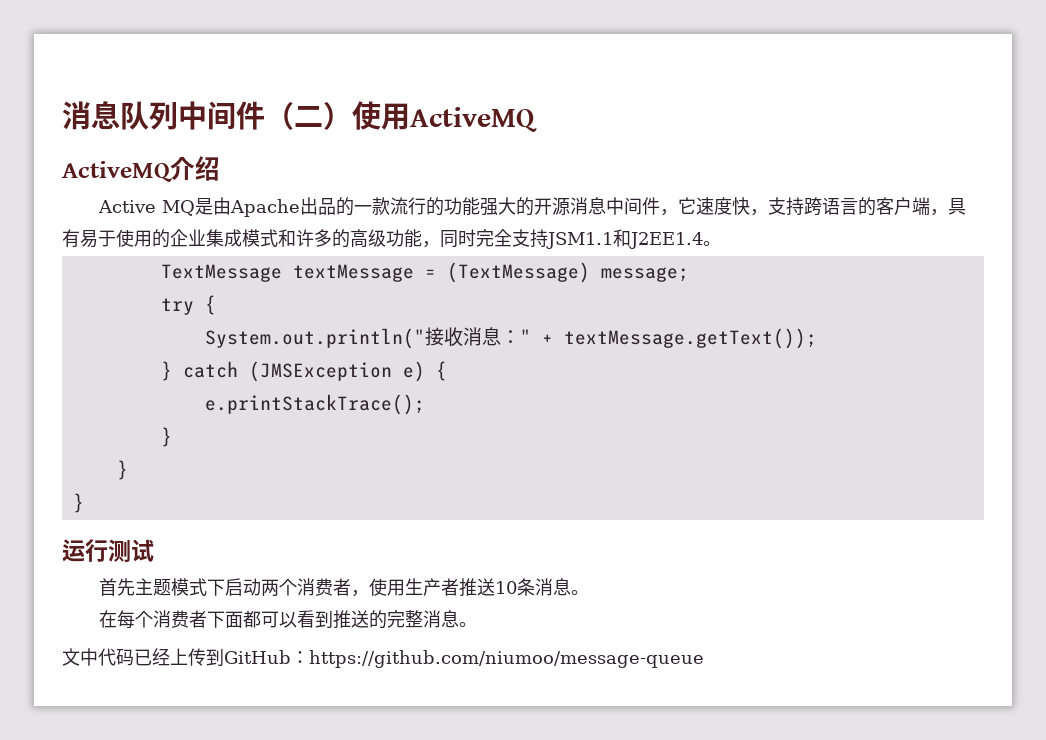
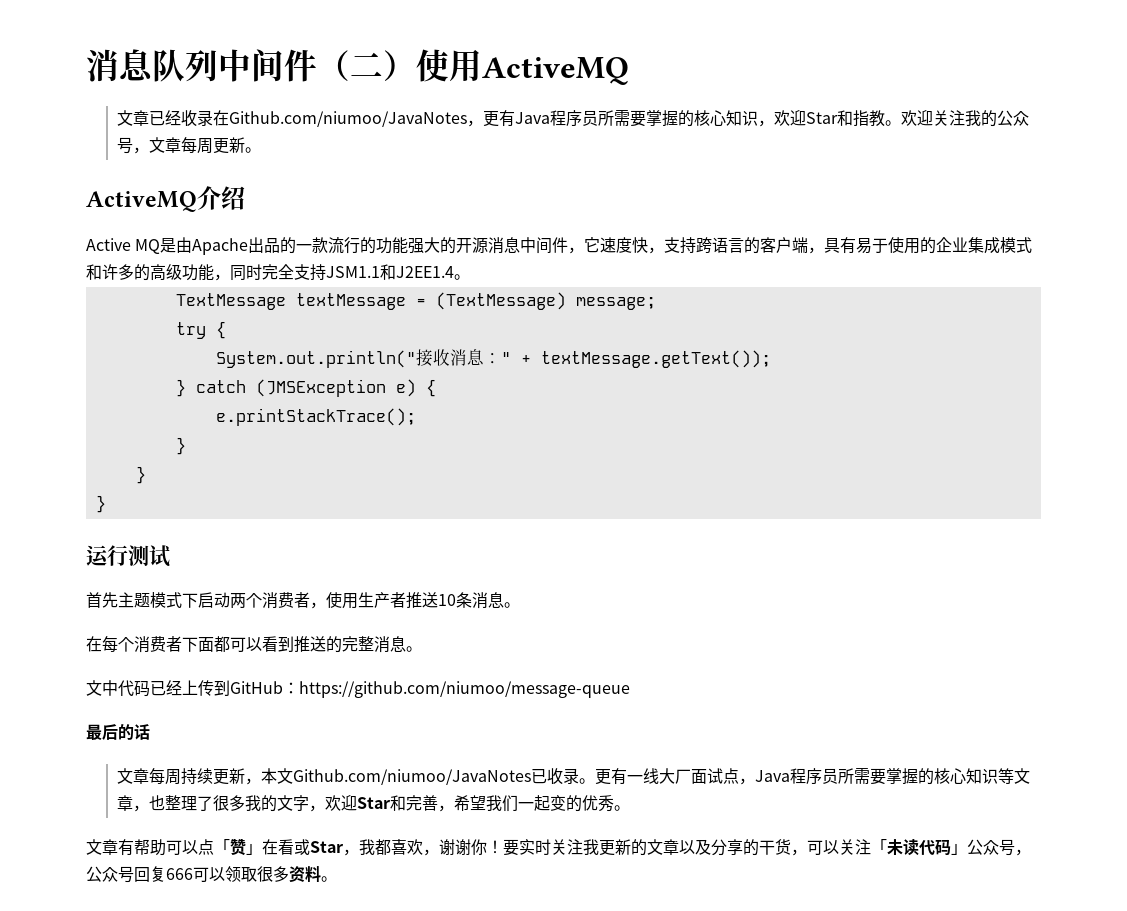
+ 文章已经收录在Github.com/niumoo/JavaNotes，更有Java程序员所需要掌握的核心知识，欢迎Star和指教。欢迎关注我的公众号，文章每周更新。
+ 最后的话
+ 文章每周持续更新，本文Github.com/niumoo/JavaNotes已收录。更有一线大厂面试点，Java程序员所需要掌握的核心知识等文章，也整理了很多我的文字，欢迎Star和完善，希望我们一起变的优秀。
+ 文章有帮助可以点「赞」在看或Star，我都喜欢，谢谢你！要实时关注我更新的文章以及分享的干货，可以关注「未读代码」公众号，公众号回复666可以领取很多资料。

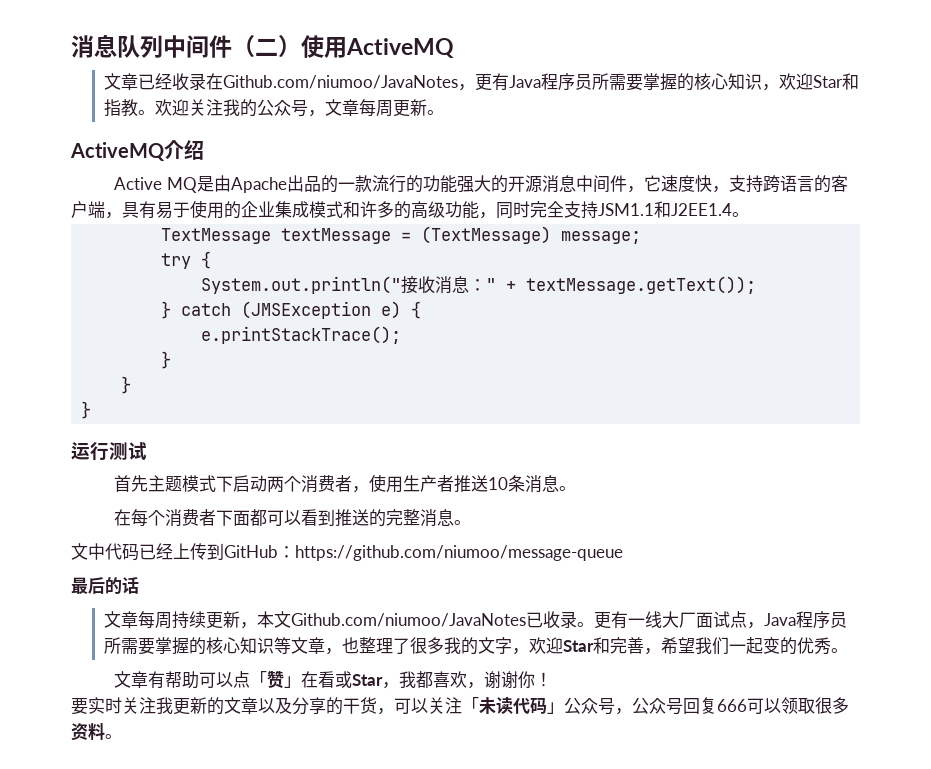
- 文章有帮助可以点「赞」在看或Star，我都喜欢，谢谢你！要实时关注我更新的文章以及分享的干货，可以关注「未读代码」公众号，公众号回复666可以领取很多资料。
+ 文章有帮助可以点「赞」在看或Star，我都喜欢，谢谢你！
+ 要实时关注我更新的文章以及分享的干货，可以关注「未读代码」公众号，公众号回复666可以领取很多资料。

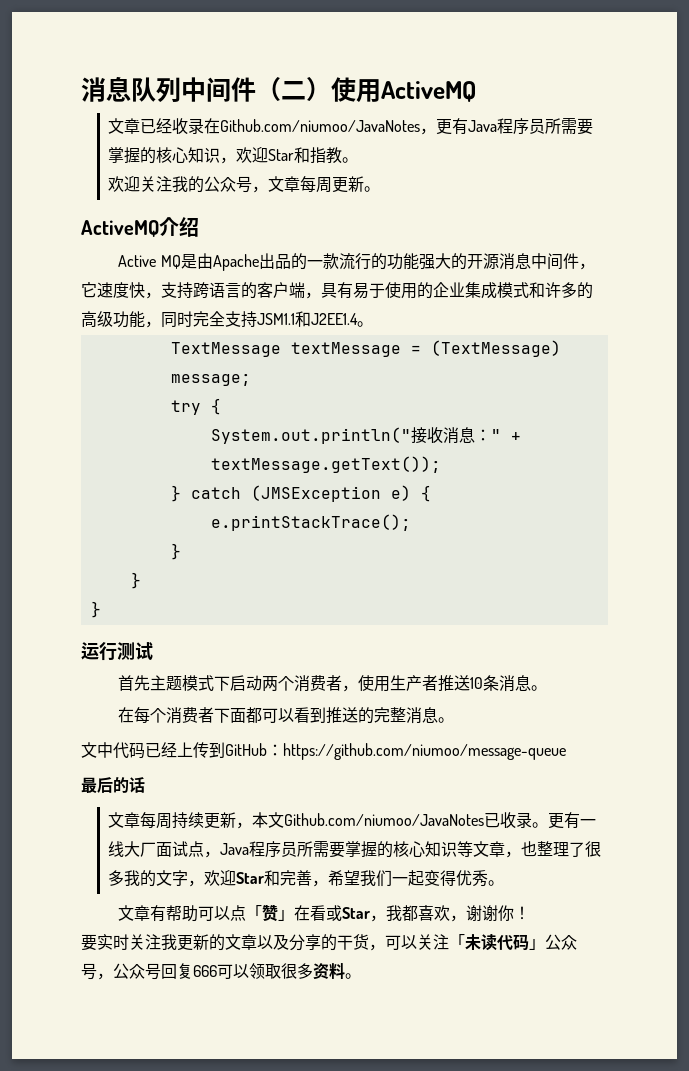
- 文章已经收录在Github.com/niumoo/JavaNotes，更有Java程序员所需要掌握的核心知识，欢迎Star和指教。欢迎关注我的公众号，文章每周更新。
+ 文章已经收录在Github.com/niumoo/JavaNotes，更有Java程序员所需要掌握的核心知识，欢迎Star和指教。
+ 欢迎关注我的公众号，文章每周更新。
- 更有一线大厂面试点，Java程序员所需要掌握的核心知识等文章，也整理了很多我的文字，欢迎Star和完善，希望我们一起变的优秀。
+ 更有一线大厂面试点，Java程序员所需要掌握的核心知识等文章，也整理了很多我的文字，欢迎Star和完善，希望我们一起变得优秀。

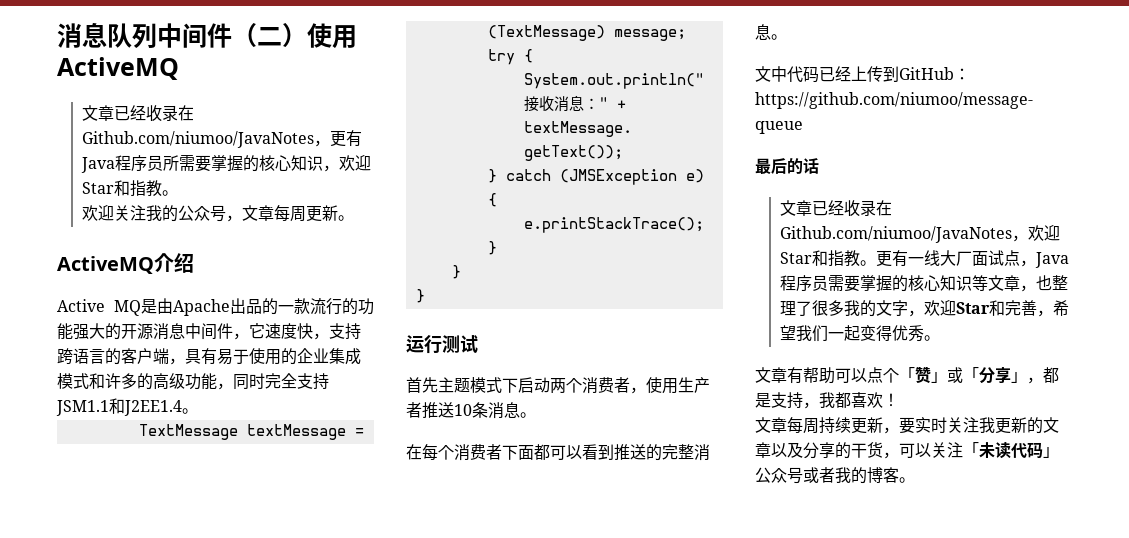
- 文章每周持续更新，本文Github.com/niumoo/JavaNotes已收录。
+ 文章已经收录在Github.com/niumoo/JavaNotes，欢迎Star和指教。
- 更有一线大厂面试点，Java程序员所需要掌握的核心知识等文章，也整理了很多我的文字，欢迎Star和完善，希望我们一起变得优秀。
+ 更有一线大厂面试点，Java程序员需要掌握的核心知识等文章，也整理了很多我的文字，欢迎Star和完善，希望我们一起变得优秀。
- 文章有帮助可以点「赞」在看或Star，我都喜欢，谢谢你！
+ 文章有帮助可以点个「赞」或「分享」，都是支持，我都喜欢！
- 要实时关注我更新的文章以及分享的干货，可以关注「未读代码」公众号，公众号回复666可以领取很多资料。
+ 文章每周持续更新，要实时关注我更新的文章以及分享的干货，可以关注「未读代码」公众号或者我的博客。

